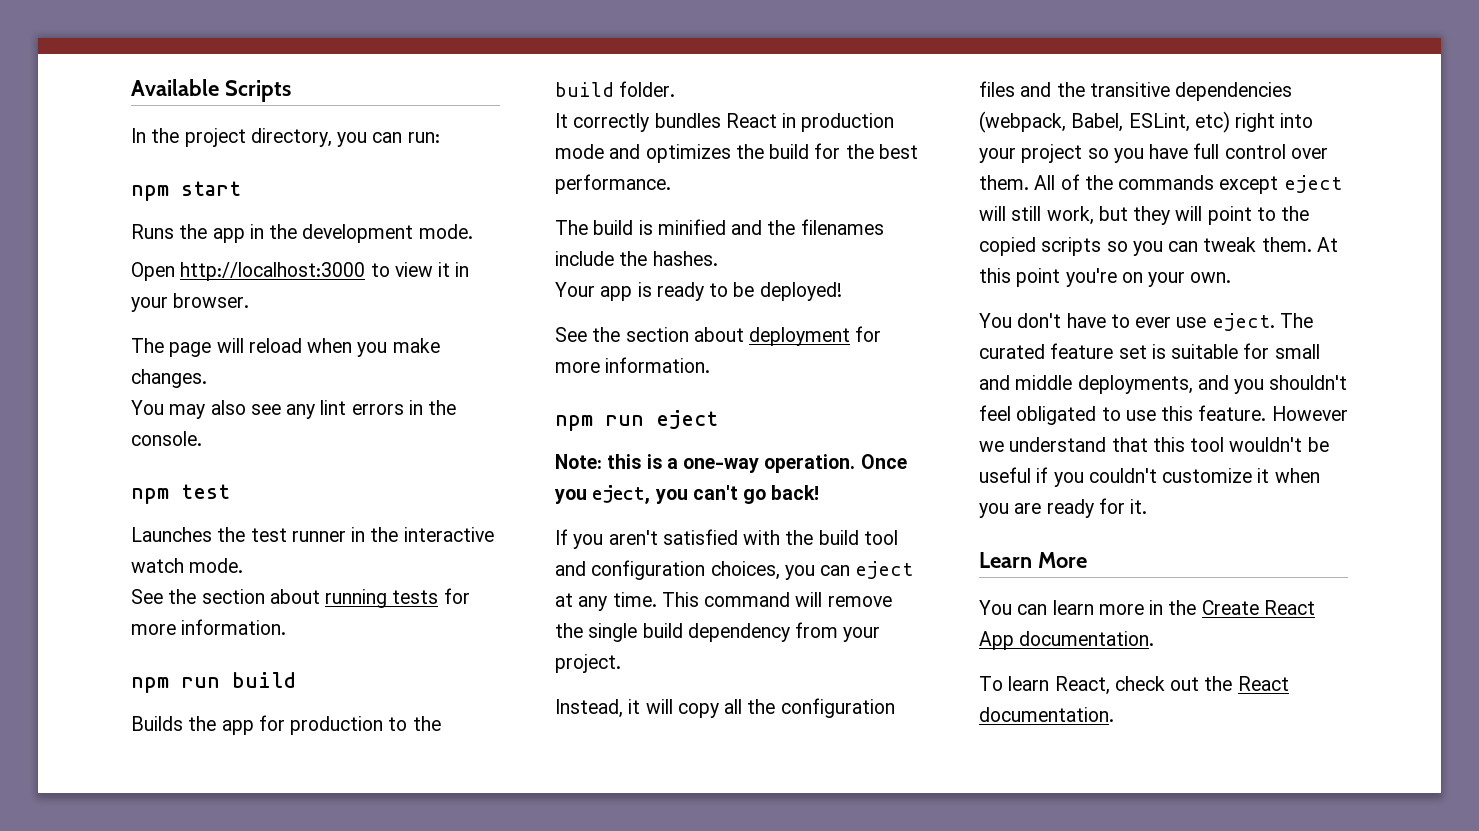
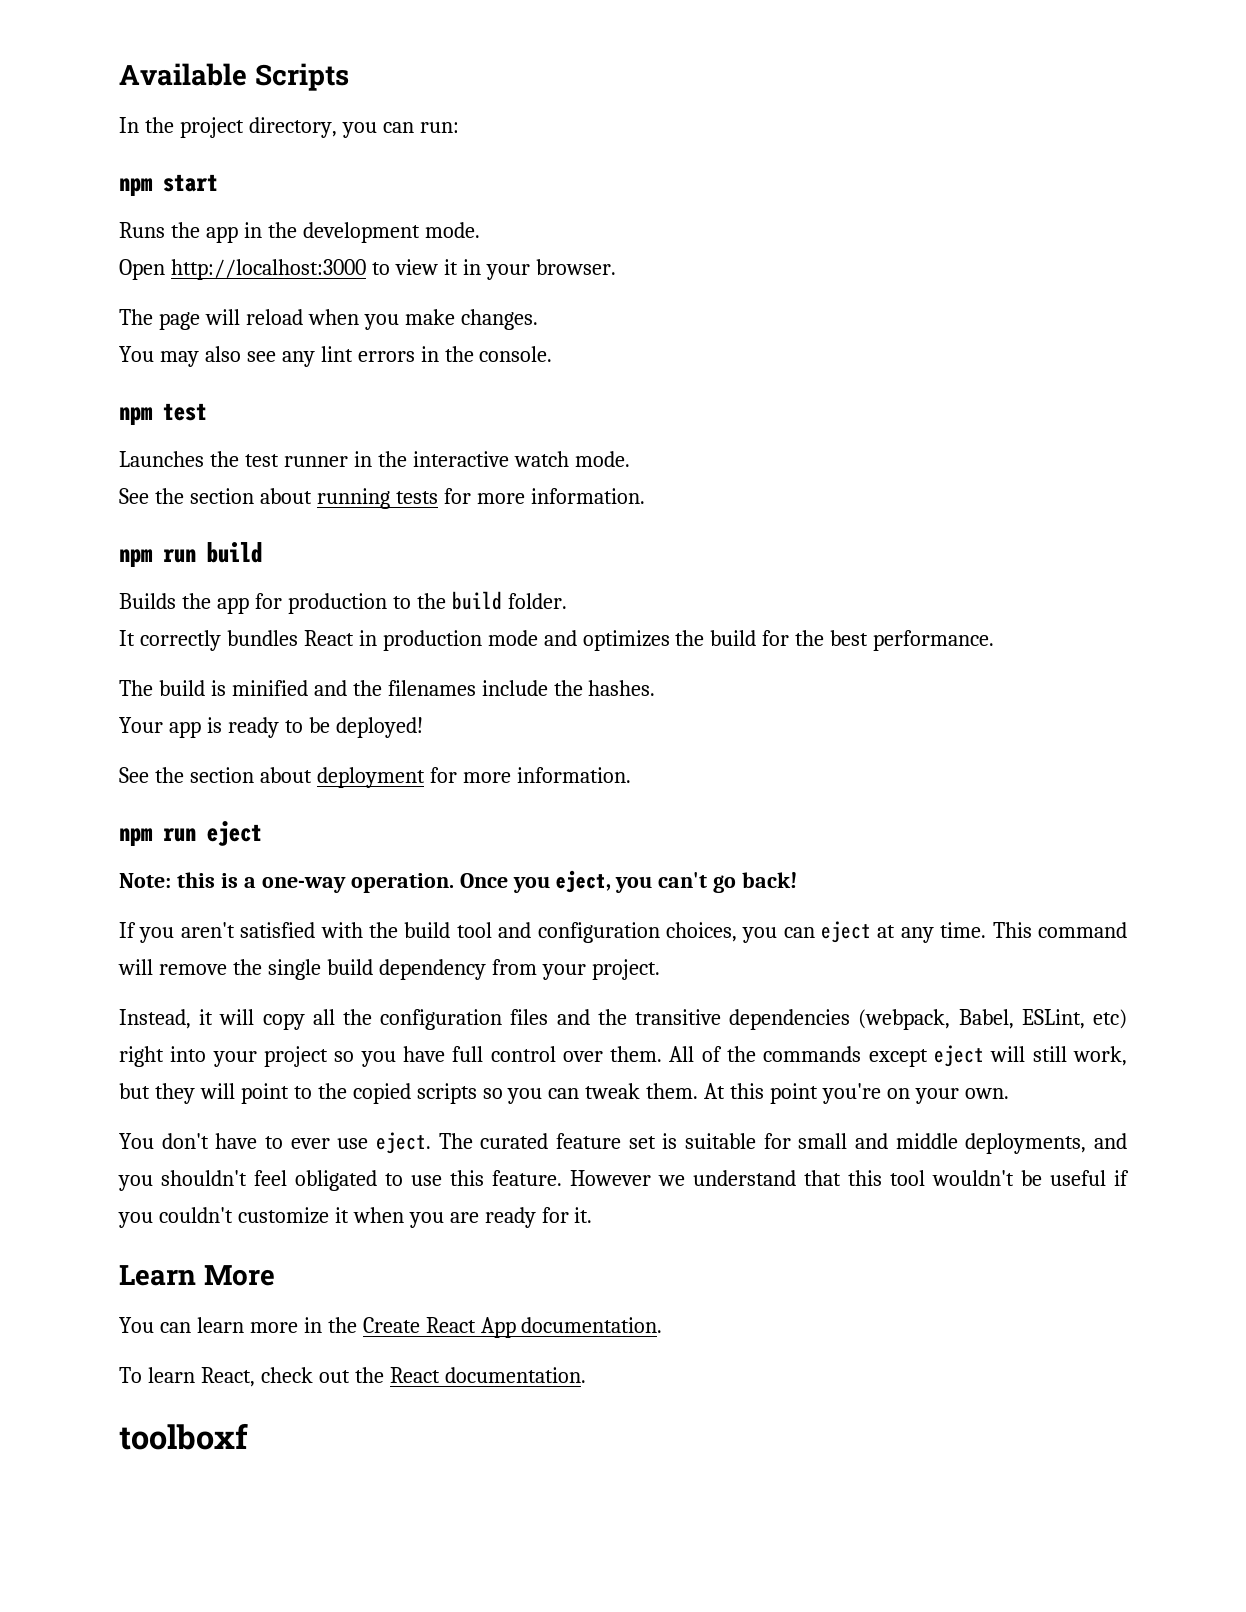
+ toolboxf

